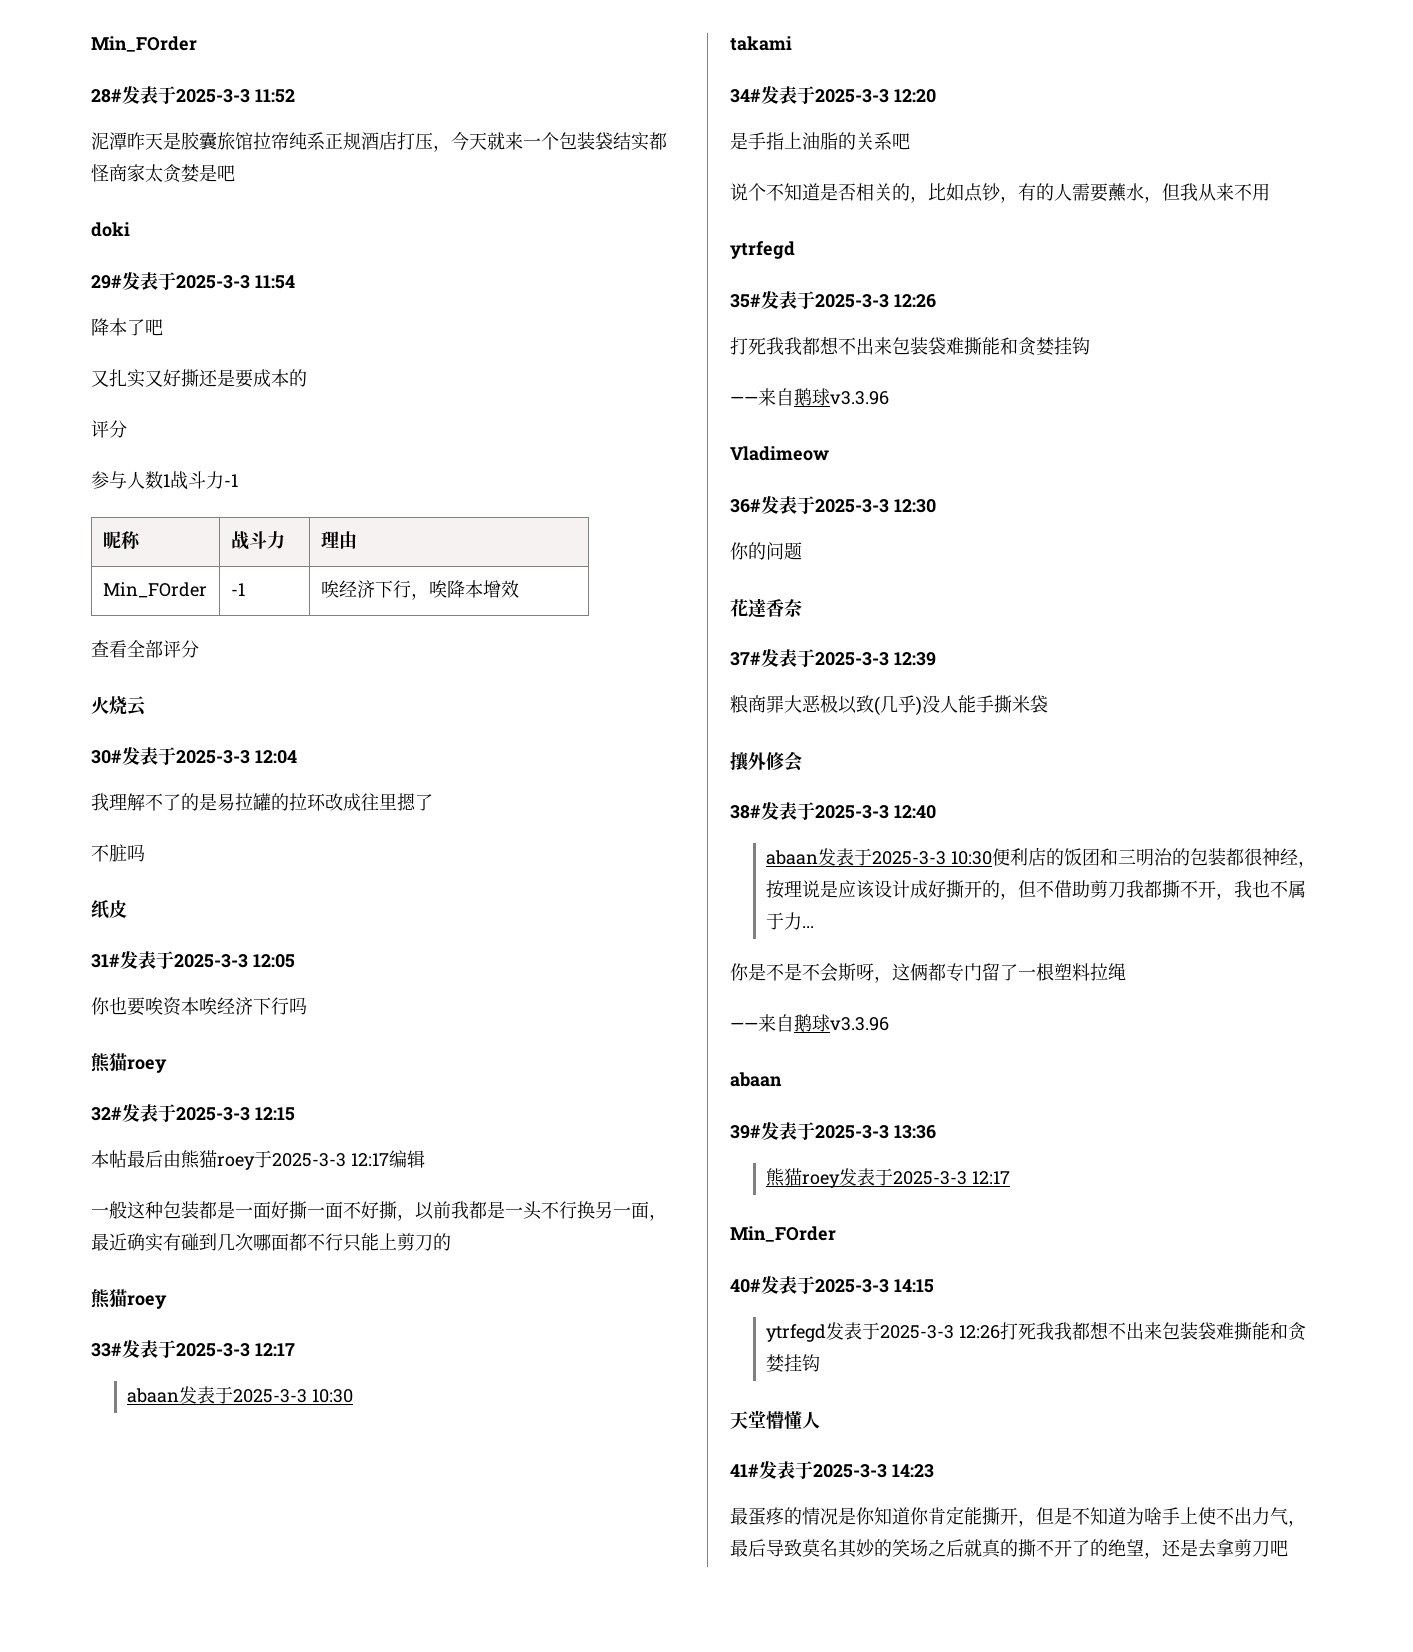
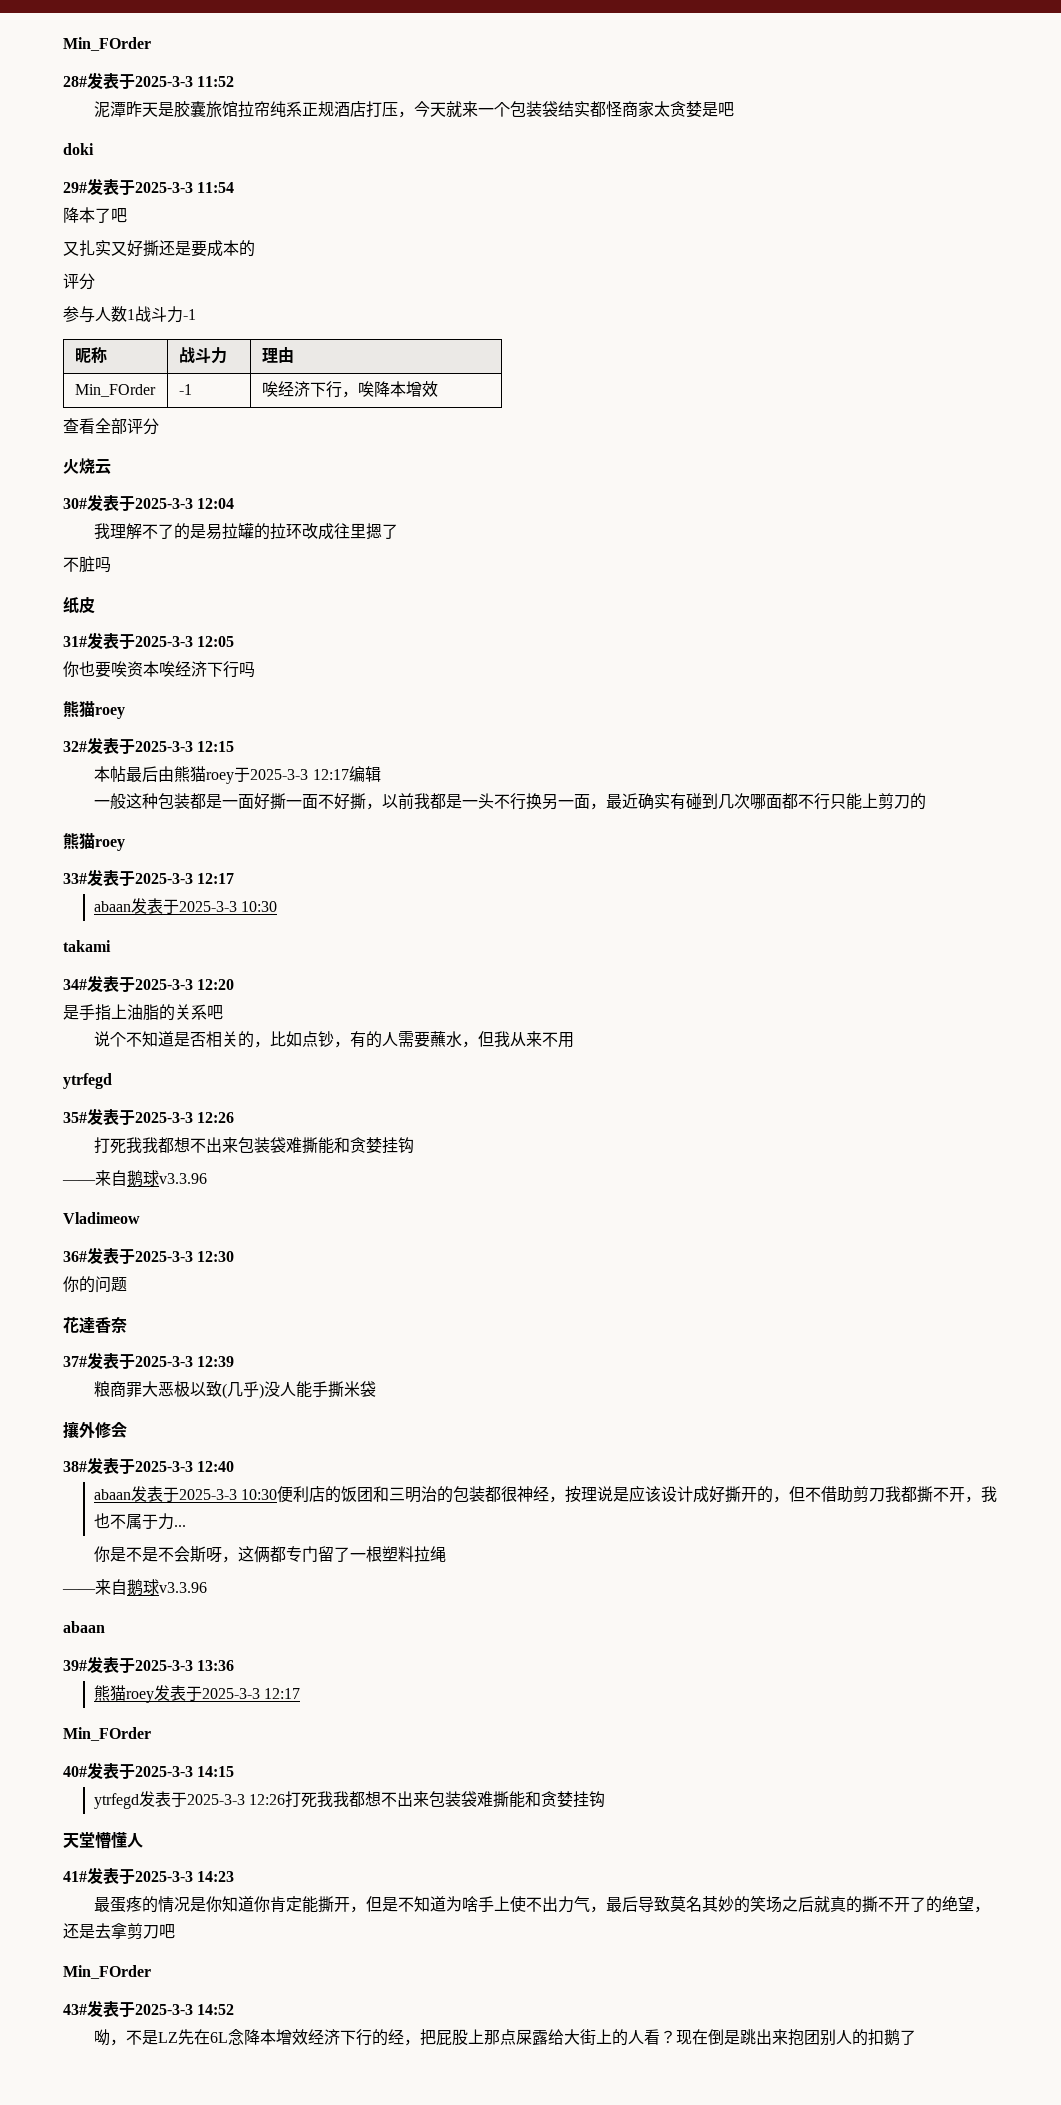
  最蛋疼的情况是你知道你肯定能撕开，但是不知道为啥手上使不出力气，最后导致莫名其妙的笑场之后就真的撕不开了的绝望，还是去拿剪刀吧
+ Min_FOrder
+ 43#发表于2025-3-3 14:52
+ 呦，不是LZ先在6L念降本增效经济下行的经，把屁股上那点屎露给大街上的人看？现在倒是跳出来抱团别人的扣鹅了

